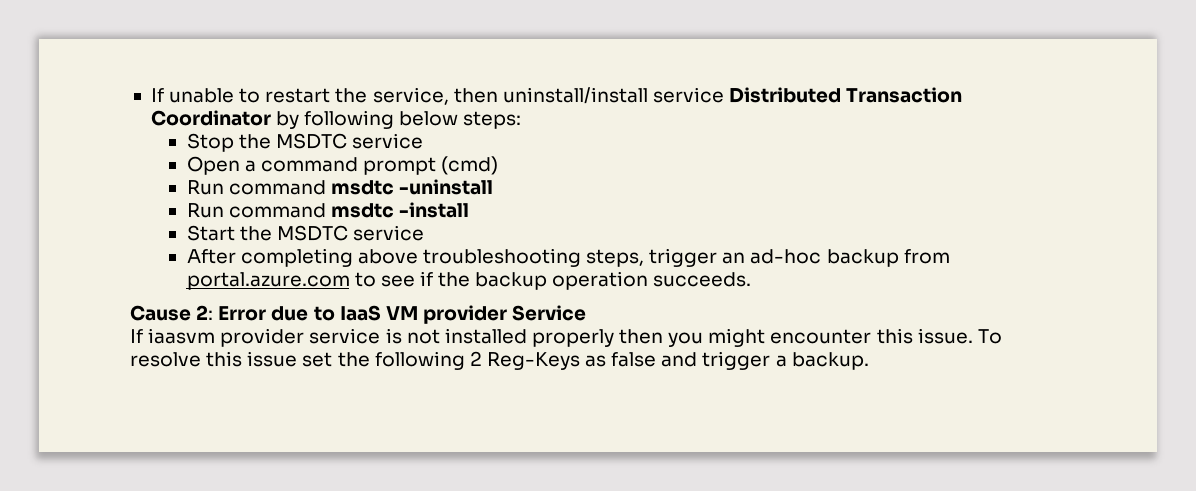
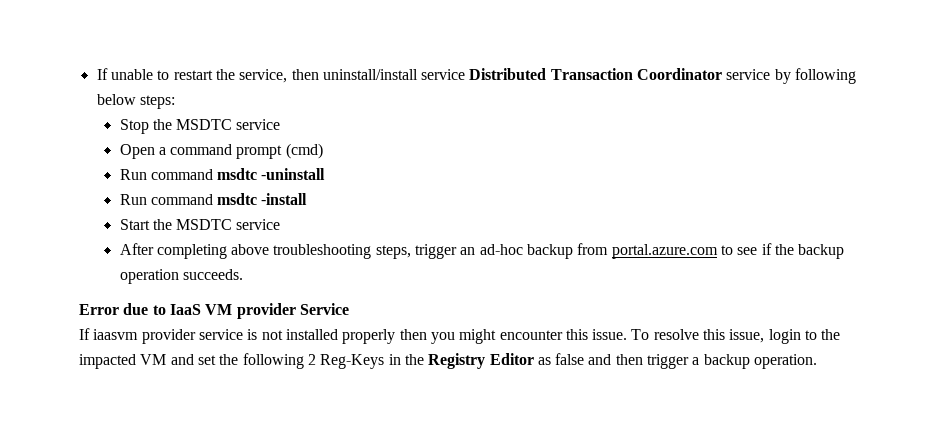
- If unable to restart the service, then uninstall/install service Distributed Transaction Coordinator by following below steps:
+ If unable to restart the service, then uninstall/install service Distributed Transaction Coordinator service by following below steps:
- Cause 2: Error due to IaaS VM provider Service
+ Error due to IaaS VM provider Service
- To resolve this issue set the following 2 Reg-Keys as false and trigger a backup.
+ To resolve this issue, login to the impacted VM and set the following 2 Reg-Keys in the Registry Editor as false and then trigger a backup operation.

